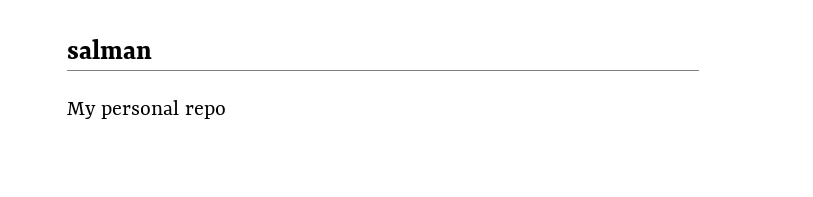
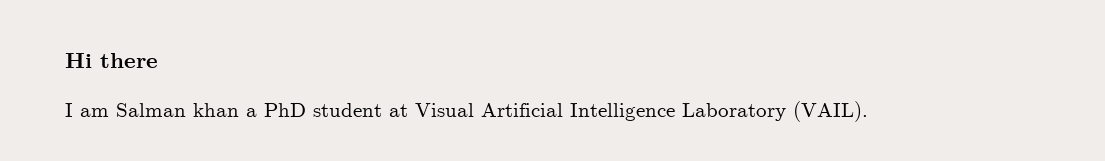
- salman
- My personal repo
+ Hi there
+ I am Salman khan a PhD student at Visual Artificial Intelligence Laboratory (VAIL).

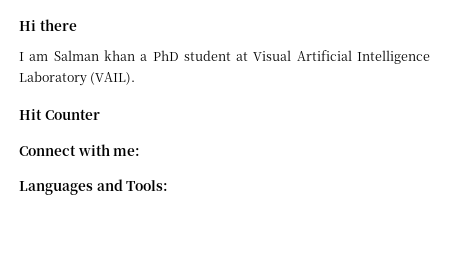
+ Hit Counter
+ Connect with me:
+ Languages and Tools:

